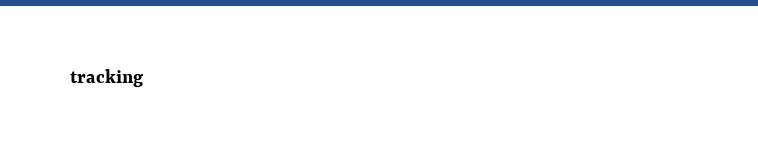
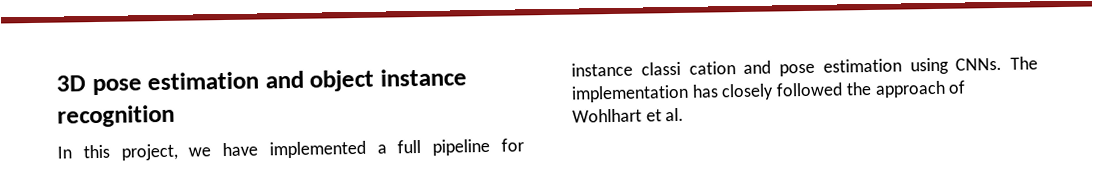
- tracking
+ 3D pose estimation and object instance recognition
+ In this project, we have implemented a full pipeline for instance classi cation and pose estimation using CNNs. The implementation has closely followed the approach of Wohlhart et al.

